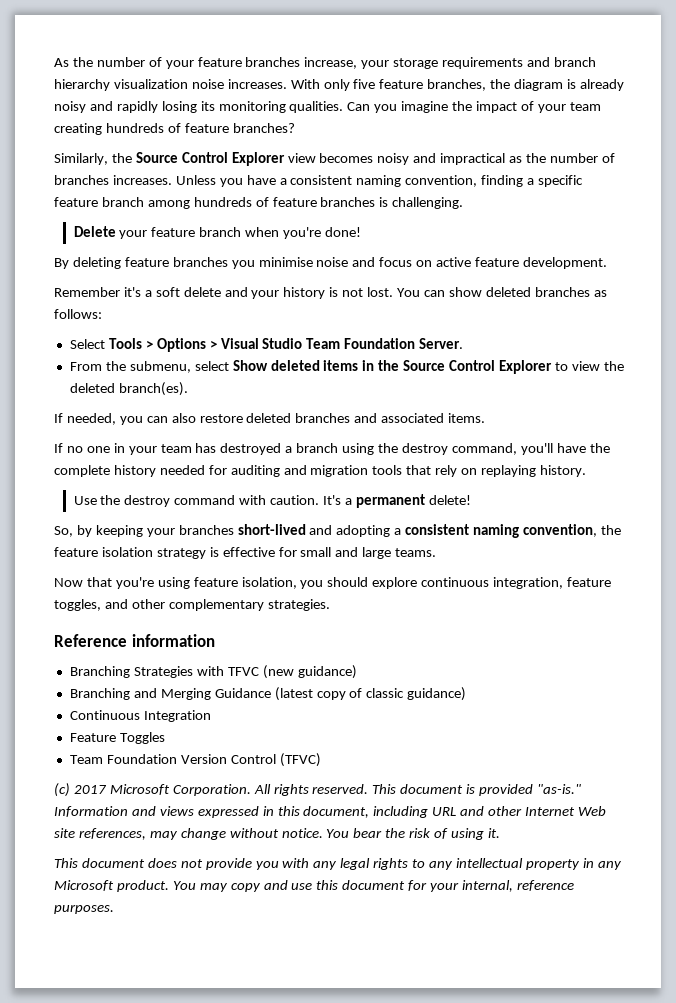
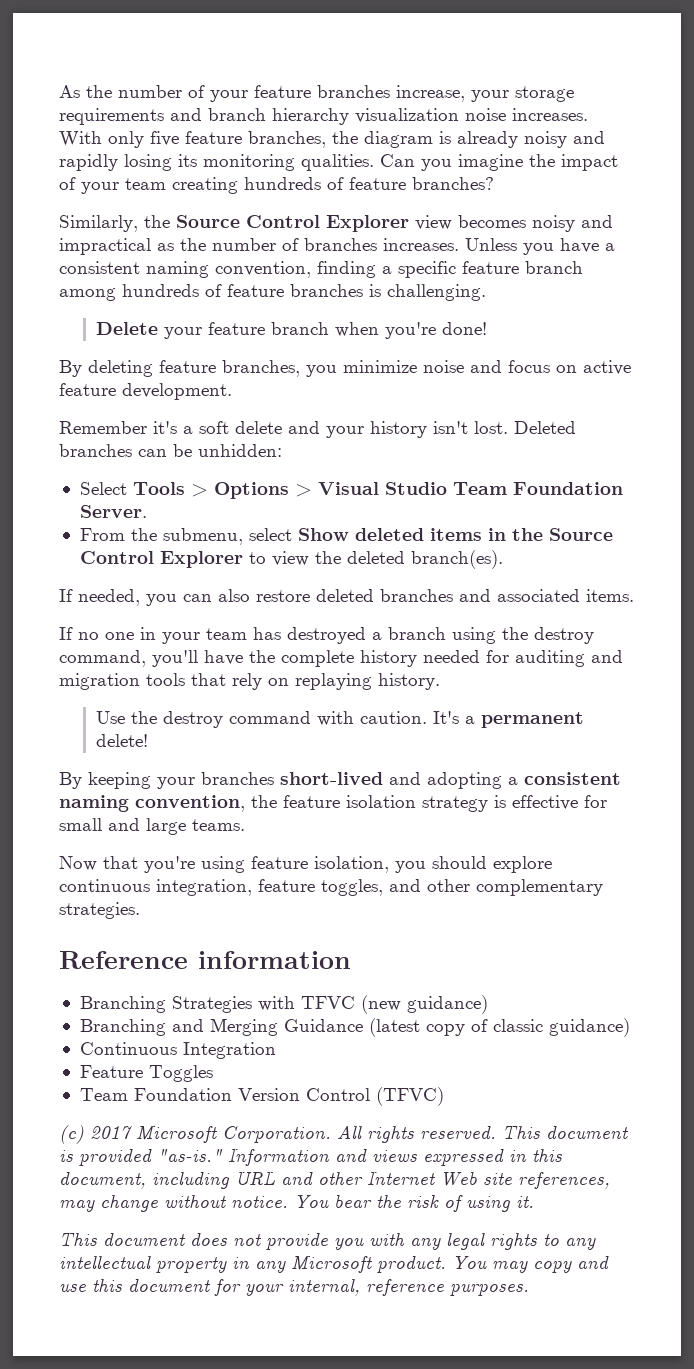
- By deleting feature branches you minimise noise and focus on active feature development.
+ By deleting feature branches, you minimize noise and focus on active feature development.
- Remember it's a soft delete and your history is not lost. You can show deleted branches as follows:
+ Remember it's a soft delete and your history isn't lost. Deleted branches can be unhidden:
- So, by keeping your branches short-lived and adopting a consistent naming convention, the feature isolation strategy is effective for small and large teams.
+ By keeping your branches short-lived and adopting a consistent naming convention, the feature isolation strategy is effective for small and large teams.

